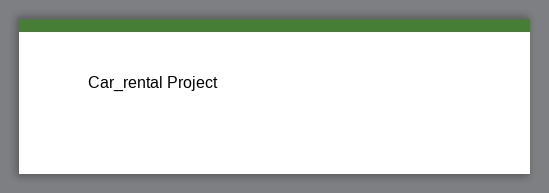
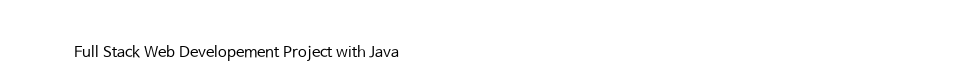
- Car_rental Project
+ Full Stack Web Developement Project with Java

